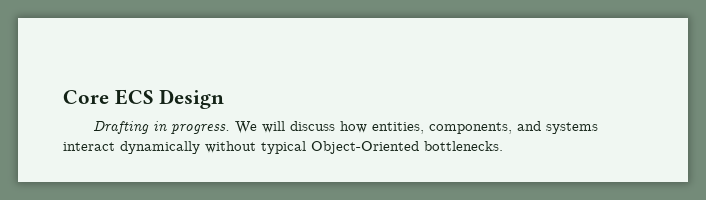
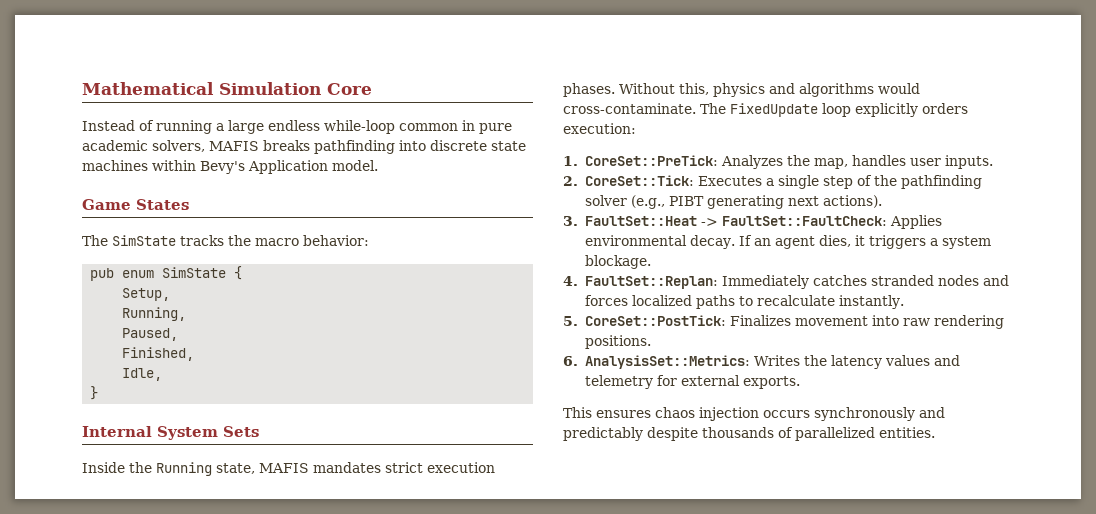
- Core ECS Design
- Drafting in progress. We will discuss how entities, components, and systems interact dynamically without typical Object-Oriented bottlenecks.
+ Mathematical Simulation Core
+ Instead of running a large endless while-loop common in pure academic solvers, MAFIS breaks pathfinding into discrete state machines within Bevy's Application model.
+ Game States
+ The SimState tracks the macro behavior:
+ pub enum SimState {
+ Setup,
+ Running,
+ Paused,
+ Finished,
+ Idle,
+ }
+ Internal System Sets
+ Inside the Running state, MAFIS mandates strict execution phases. Without this, physics and algorithms would cross-contaminate. The FixedUpdate loop explicitly orders execution:
+ 1. CoreSet::PreTick: Analyzes the map, handles user inputs.
+ 2. CoreSet::Tick: Executes a single step of the pathfinding solver (e.g., PIBT generating next actions).
+ 3. FaultSet::Heat -> FaultSet::FaultCheck: Applies environmental decay. If an agent dies, it triggers a system blockage.
+ 4. FaultSet::Replan: Immediately catches stranded nodes and forces localized paths to recalculate instantly.
+ 5. CoreSet::PostTick: Finalizes movement into raw rendering positions.
+ 6. AnalysisSet::Metrics: Writes the latency values and telemetry for external exports.
+ This ensures chaos injection occurs synchronously and predictably despite thousands of parallelized entities.

